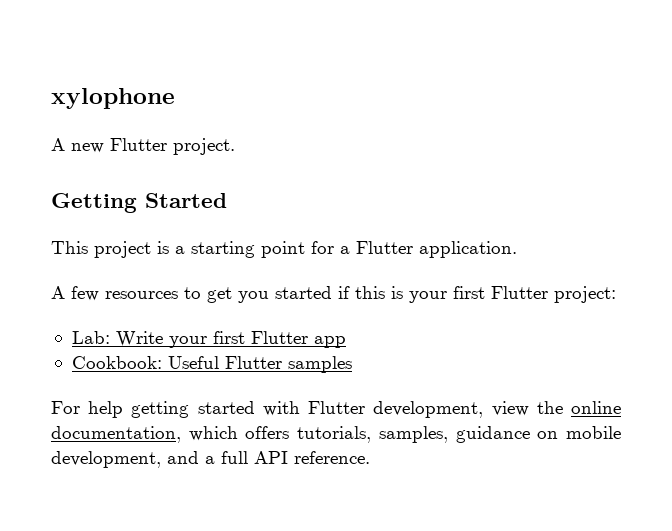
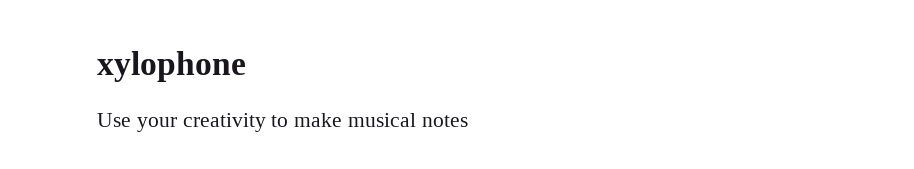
- A new Flutter project.
- Getting Started
- This project is a starting point for a Flutter application.
- A few resources to get you started if this is your first Flutter project:
- Lab: Write your first Flutter app
- Cookbook: Useful Flutter samples
- For help getting started with Flutter development, view the online documentation, which offers tutorials, samples, guidance on mobile development, and a full API reference.
+ Use your creativity to make musical notes

